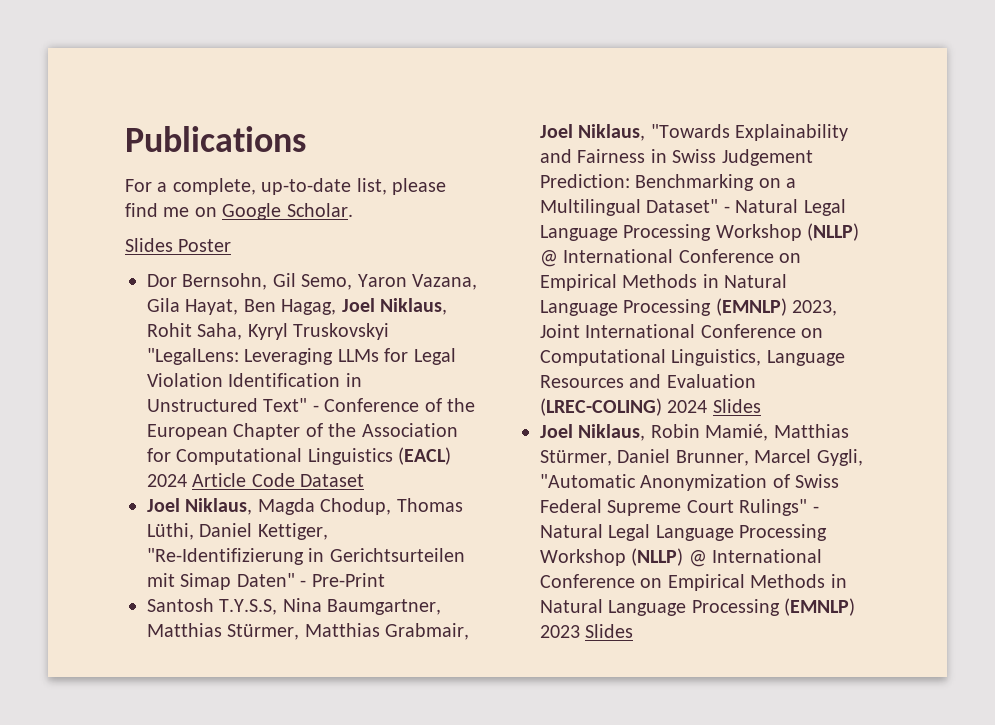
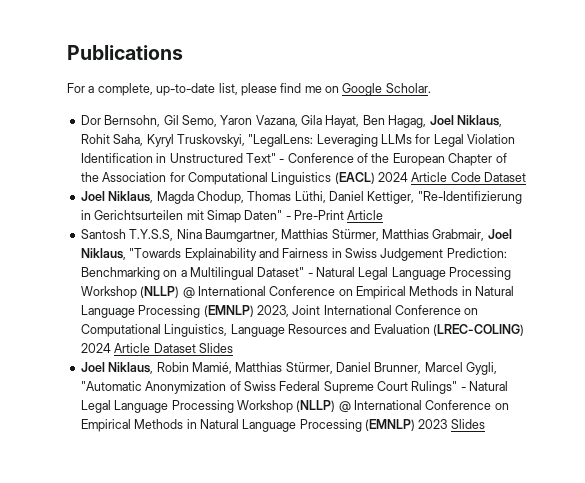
- Slides Poster
- Dor Bernsohn, Gil Semo, Yaron Vazana, Gila Hayat, Ben Hagag, Joel Niklaus, Rohit Saha, Kyryl Truskovskyi "LegalLens: Leveraging LLMs for Legal Violation Identification in Unstructured Text" - Conference of the European Chapter of the Association for Computational Linguistics (EACL) 2024 Article Code Dataset
+ Dor Bernsohn, Gil Semo, Yaron Vazana, Gila Hayat, Ben Hagag, Joel Niklaus, Rohit Saha, Kyryl Truskovskyi, "LegalLens: Leveraging LLMs for Legal Violation Identification in Unstructured Text" - Conference of the European Chapter of the Association for Computational Linguistics (EACL) 2024 Article Code Dataset
- Joel Niklaus, Magda Chodup, Thomas Lüthi, Daniel Kettiger, "Re-Identifizierung in Gerichtsurteilen mit Simap Daten" - Pre-Print
+ Joel Niklaus, Magda Chodup, Thomas Lüthi, Daniel Kettiger, "Re-Identifizierung in Gerichtsurteilen mit Simap Daten" - Pre-Print Article
- Santosh T.Y.S.S, Nina Baumgartner, Matthias Stürmer, Matthias Grabmair, Joel Niklaus, "Towards Explainability and Fairness in Swiss Judgement Prediction: Benchmarking on a Multilingual Dataset" - Natural Legal Language Processing Workshop (NLLP) @ International Conference on Empirical Methods in Natural Language Processing (EMNLP) 2023, Joint International Conference on Computational Linguistics, Language Resources and Evaluation (LREC-COLING) 2024 Slides
+ Santosh T.Y.S.S, Nina Baumgartner, Matthias Stürmer, Matthias Grabmair, Joel Niklaus, "Towards Explainability and Fairness in Swiss Judgement Prediction: Benchmarking on a Multilingual Dataset" - Natural Legal Language Processing Workshop (NLLP) @ International Conference on Empirical Methods in Natural Language Processing (EMNLP) 2023, Joint International Conference on Computational Linguistics, Language Resources and Evaluation (LREC-COLING) 2024 Article Dataset Slides

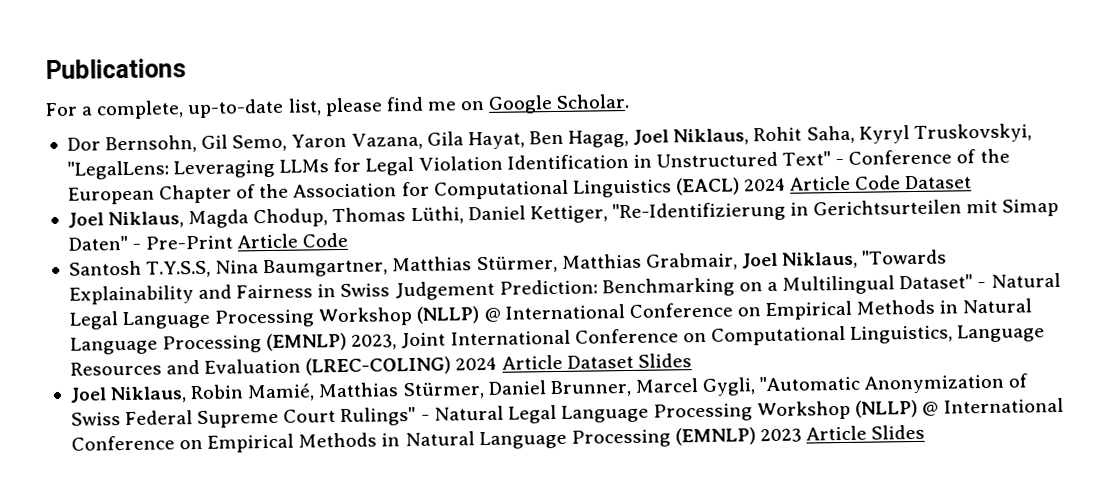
- Joel Niklaus, Magda Chodup, Thomas Lüthi, Daniel Kettiger, "Re-Identifizierung in Gerichtsurteilen mit Simap Daten" - Pre-Print Article
+ Joel Niklaus, Magda Chodup, Thomas Lüthi, Daniel Kettiger, "Re-Identifizierung in Gerichtsurteilen mit Simap Daten" - Pre-Print Article Code
- Joel Niklaus, Robin Mamié, Matthias Stürmer, Daniel Brunner, Marcel Gygli, "Automatic Anonymization of Swiss Federal Supreme Court Rulings" - Natural Legal Language Processing Workshop (NLLP) @ International Conference on Empirical Methods in Natural Language Processing (EMNLP) 2023 Slides
+ Joel Niklaus, Robin Mamié, Matthias Stürmer, Daniel Brunner, Marcel Gygli, "Automatic Anonymization of Swiss Federal Supreme Court Rulings" - Natural Legal Language Processing Workshop (NLLP) @ International Conference on Empirical Methods in Natural Language Processing (EMNLP) 2023 Article Slides

